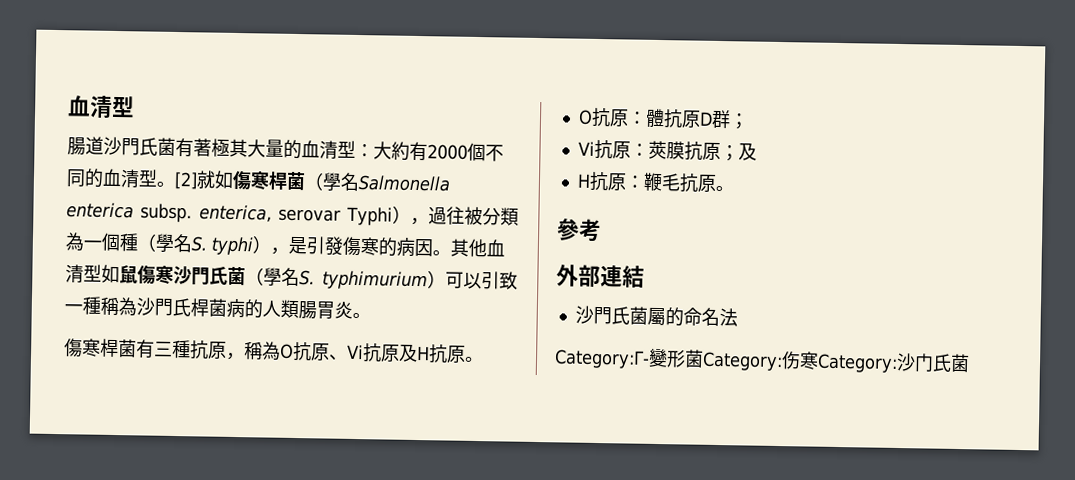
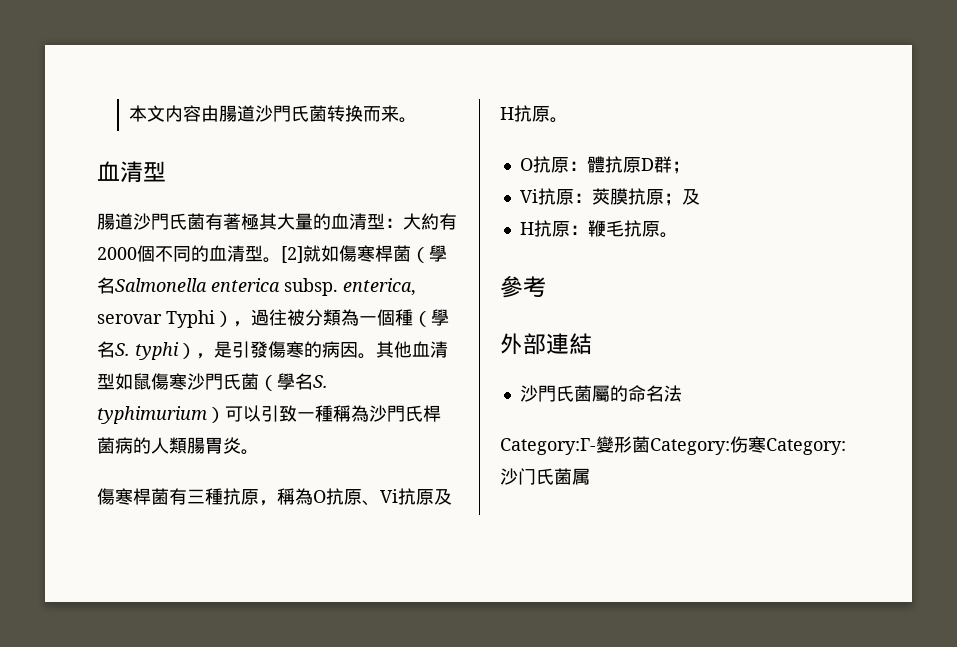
+ 本文内容由腸道沙門氏菌转换而来。
- Category:Γ-變形菌Category:伤寒Category:沙门氏菌
+ Category:Γ-變形菌Category:伤寒Category:沙门氏菌属

